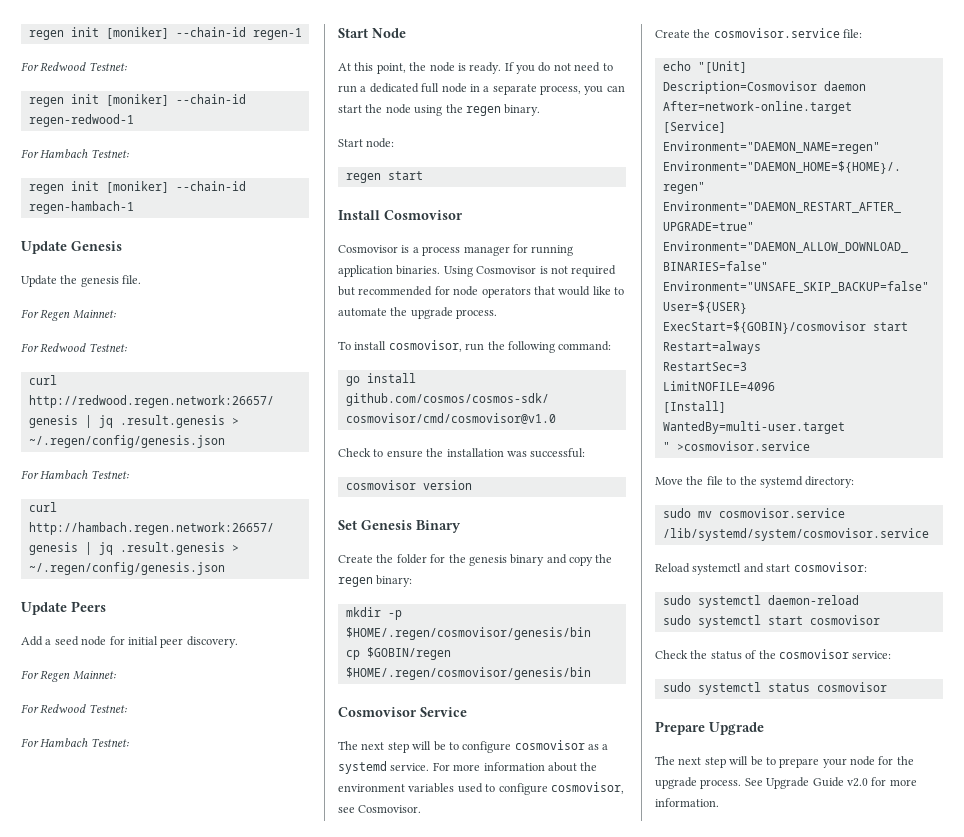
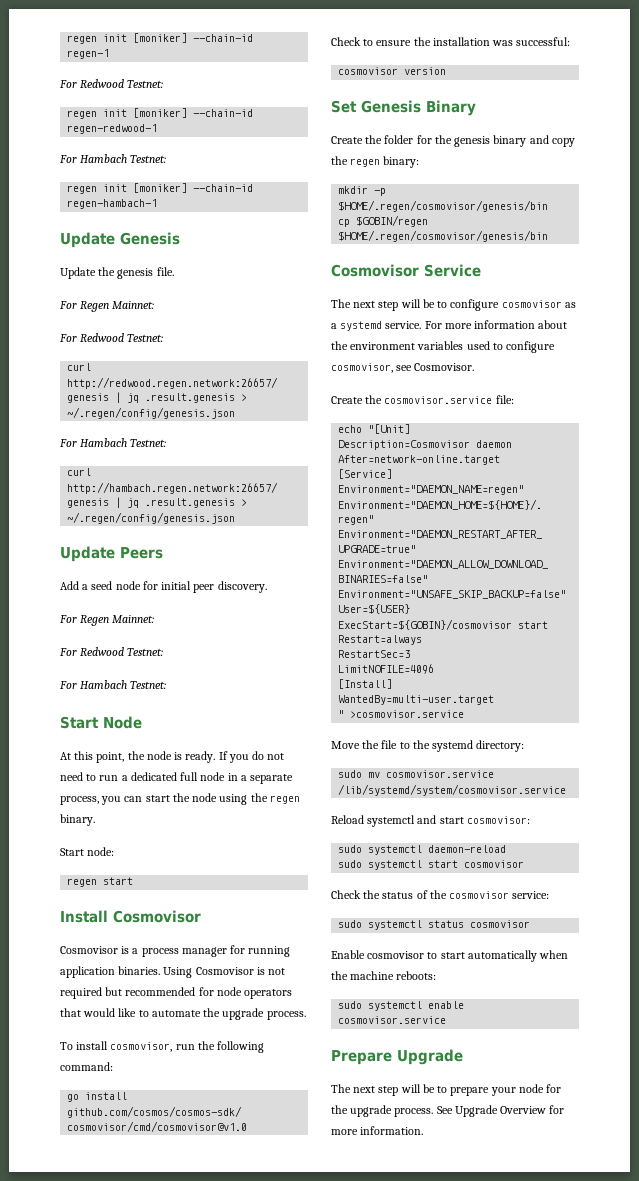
+ Enable cosmovisor to start automatically when the machine reboots:
+ sudo systemctl enable cosmovisor.service
- See Upgrade Guide v2.0 for more information.
+ See Upgrade Overview for more information.

